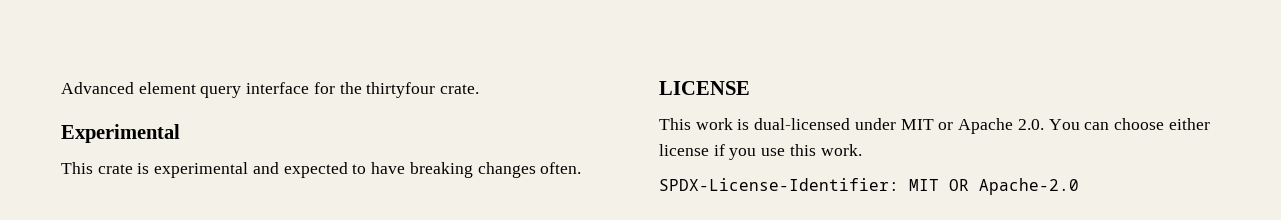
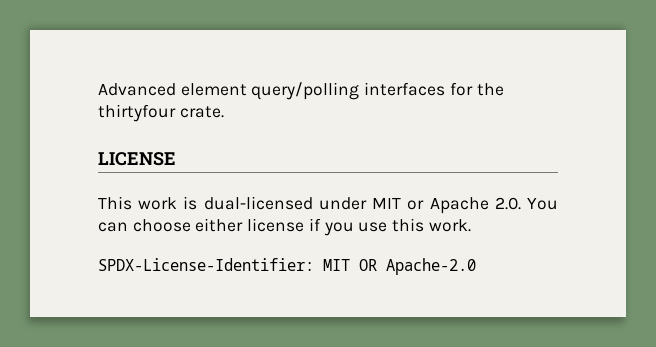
- Advanced element query interface for the thirtyfour crate.
+ Advanced element query/polling interfaces for the thirtyfour crate.
- Experimental
- This crate is experimental and expected to have breaking changes often.

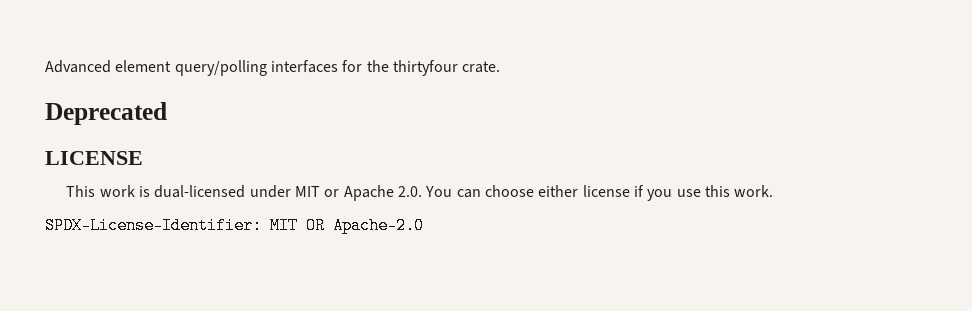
+ Deprecated

